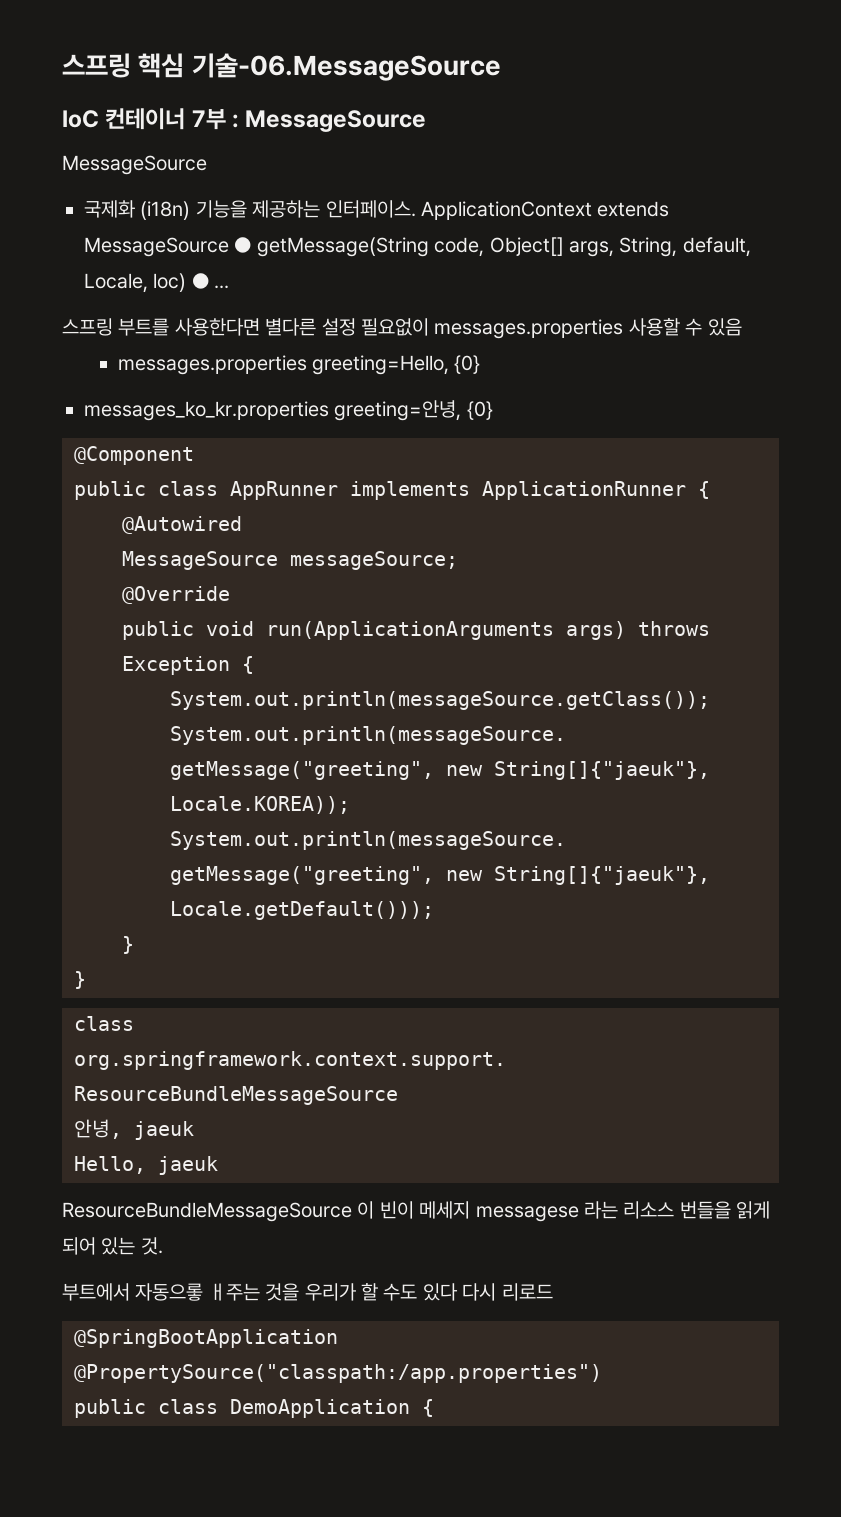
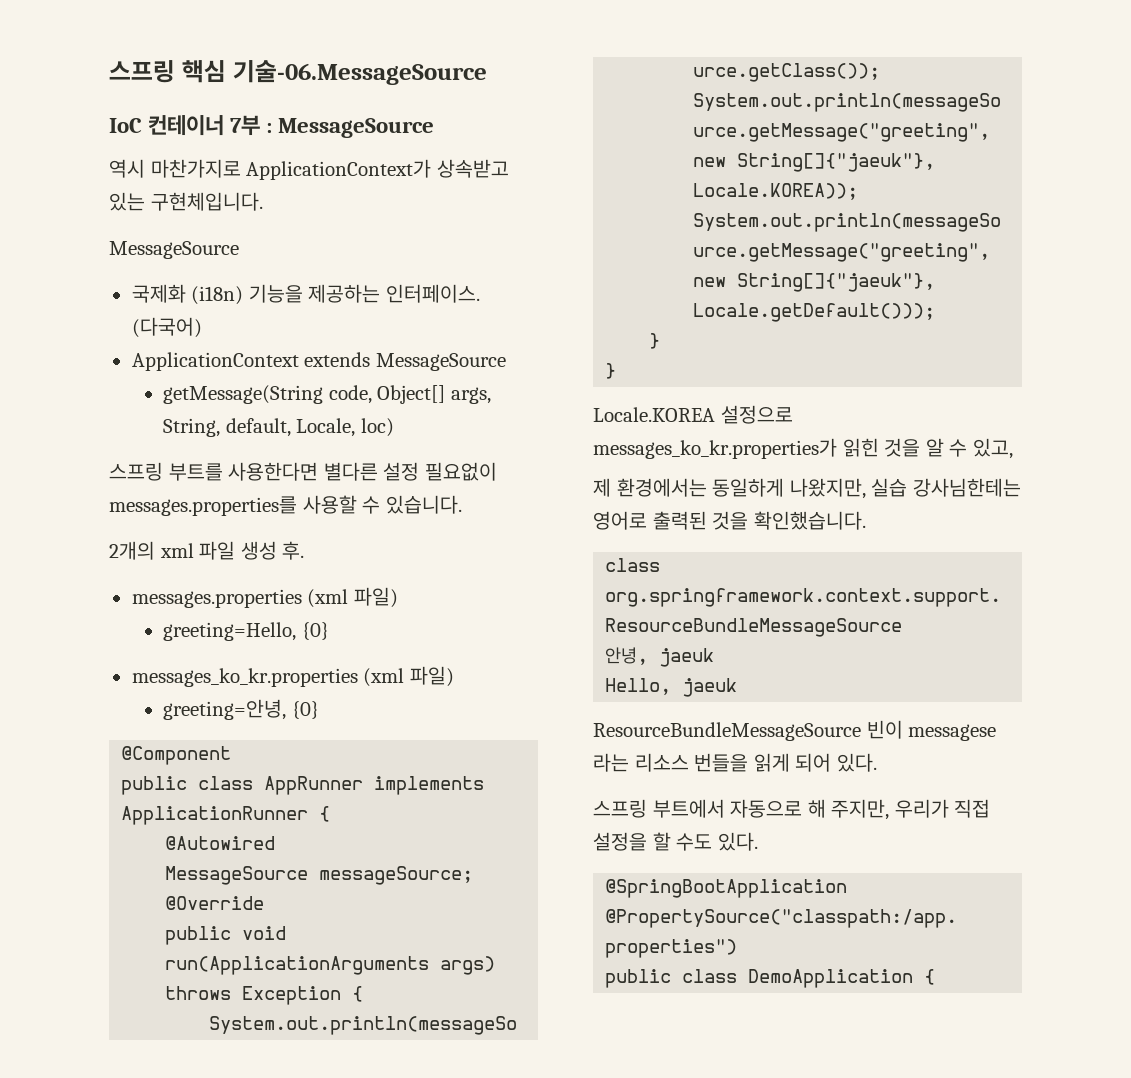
+ 역시 마찬가지로 ApplicationContext가 상속받고 있는 구현체입니다.
- 국제화 (i18n) 기능을 제공하는 인터페이스. ApplicationContext extends MessageSource ● getMessage(String code, Object[] args, String, default, Locale, loc) ● ...
+ 국제화 (i18n) 기능을 제공하는 인터페이스. (다국어)
+ ApplicationContext extends MessageSource
+ getMessage(String code, Object[] args, String, default, Locale, loc)
- 스프링 부트를 사용한다면 별다른 설정 필요없이 messages.properties 사용할 수 있음
- messages.properties greeting=Hello, {0}
+ 스프링 부트를 사용한다면 별다른 설정 필요없이 messages.properties를 사용할 수 있습니다.
+ 2개의 xml 파일 생성 후.
+ messages.properties (xml 파일)
+ greeting=Hello, {0}
- messages_ko_kr.properties greeting=안녕, {0}
+ messages_ko_kr.properties (xml 파일)
+ greeting=안녕, {0}
+ Locale.KOREA 설정으로 messages_ko_kr.properties가 읽힌 것을 알 수 있고,
+ 제 환경에서는 동일하게 나왔지만, 실습 강사님한테는 영어로 출력된 것을 확인했습니다.
- ResourceBundleMessageSource 이 빈이 메세지 messagese 라는 리소스 번들을 읽게 되어 있는 것.
- 부트에서 자동으롷 ㅐ주는 것을 우리가 할 수도 있다 다시 리로드
+ ResourceBundleMessageSource 빈이 messagese 라는 리소스 번들을 읽게 되어 있다.
+ 스프링 부트에서 자동으로 해 주지만, 우리가 직접 설정을 할 수도 있다.

